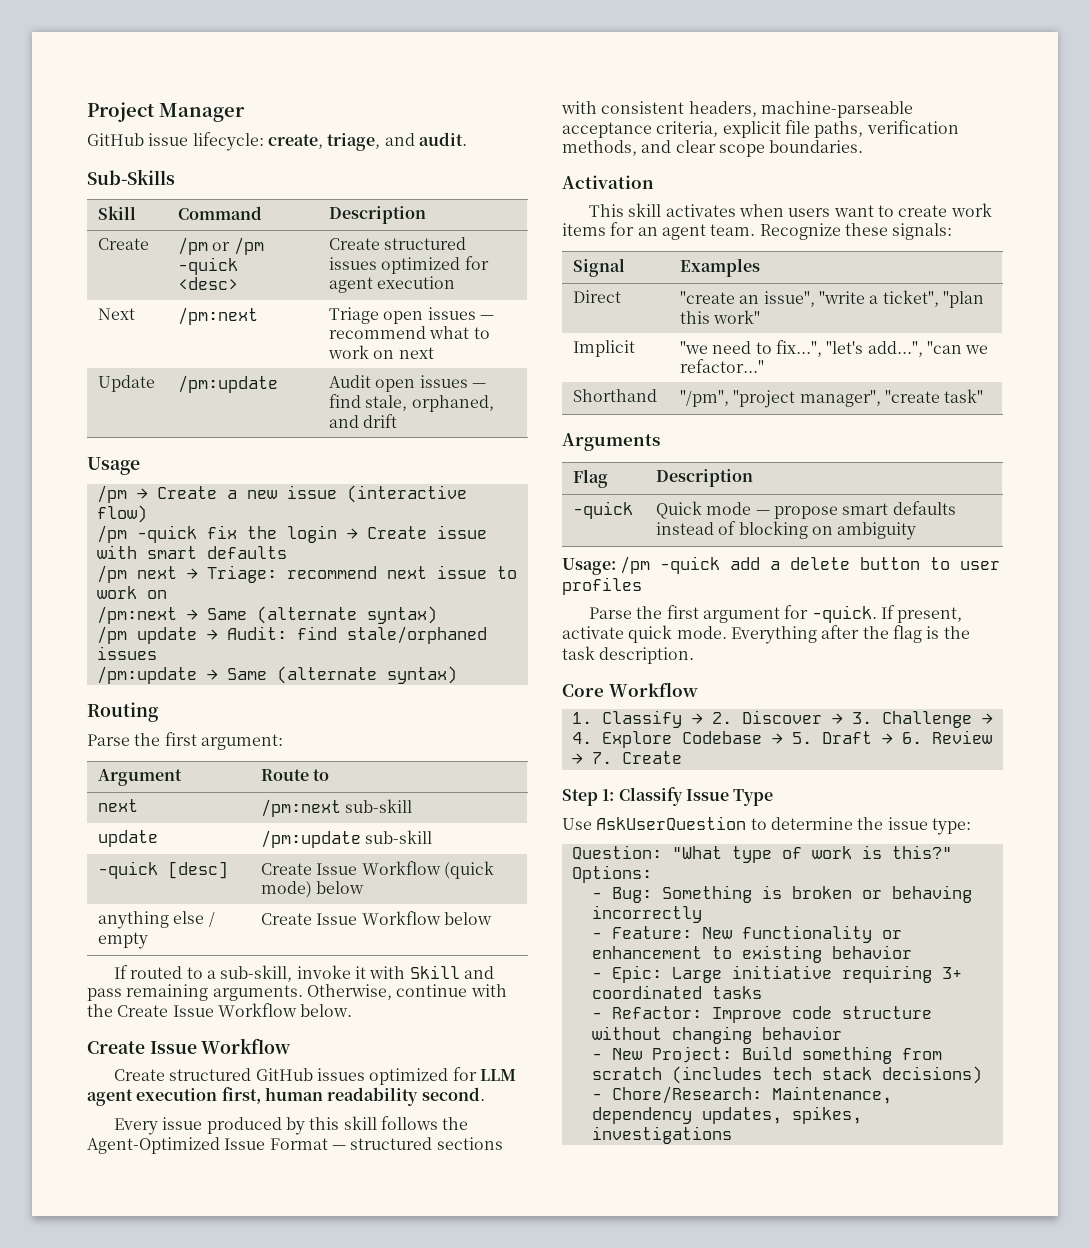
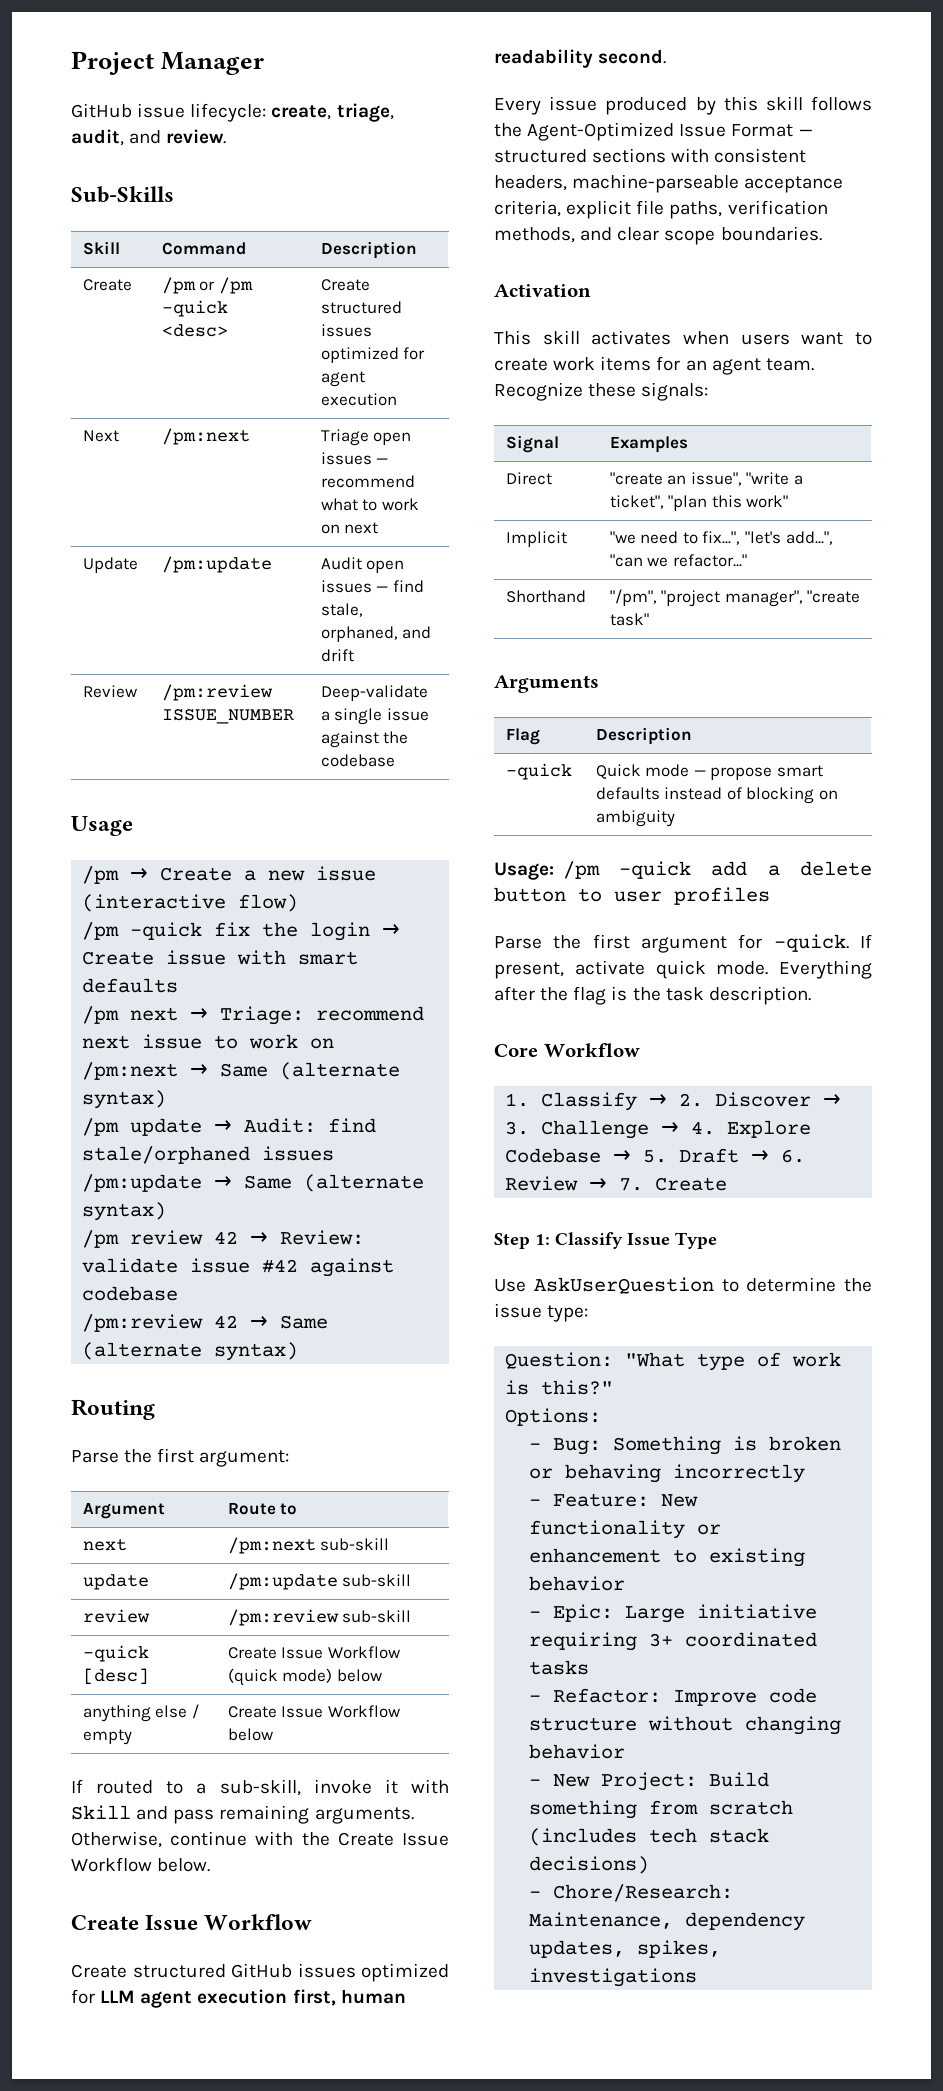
- GitHub issue lifecycle: create, triage, and audit.
+ GitHub issue lifecycle: create, triage, audit, and review.
+ Review | /pm:review ISSUE_NUMBER | Deep-validate a single issue against the codebase
+ /pm review 42 → Review: validate issue #42 against codebase
+ /pm:review 42 → Same (alternate syntax)
+ review | /pm:review sub-skill

